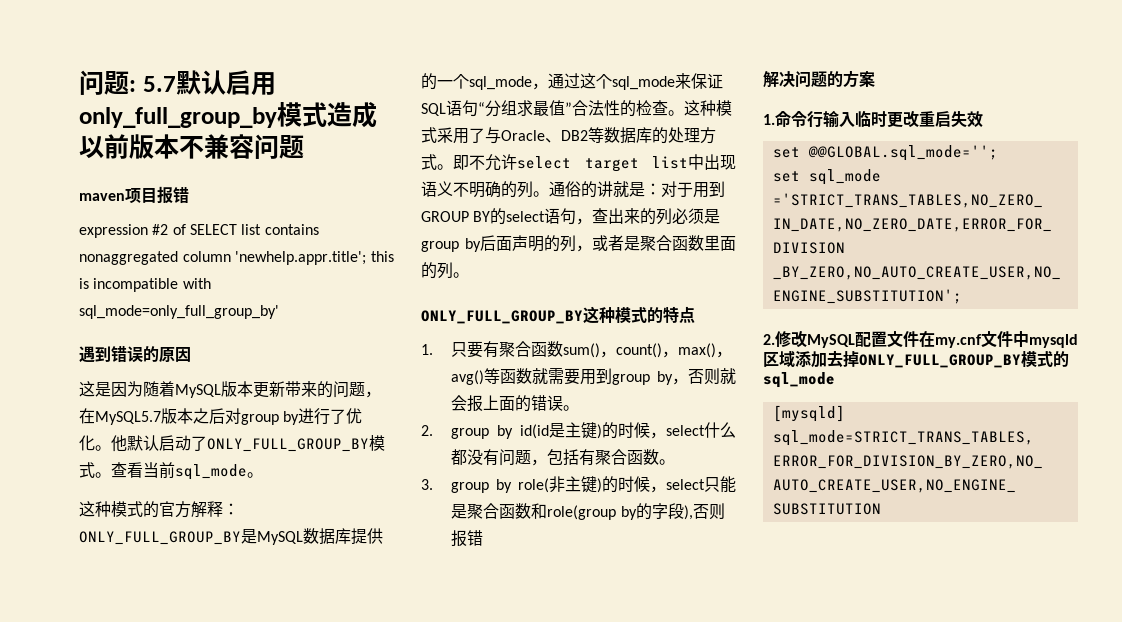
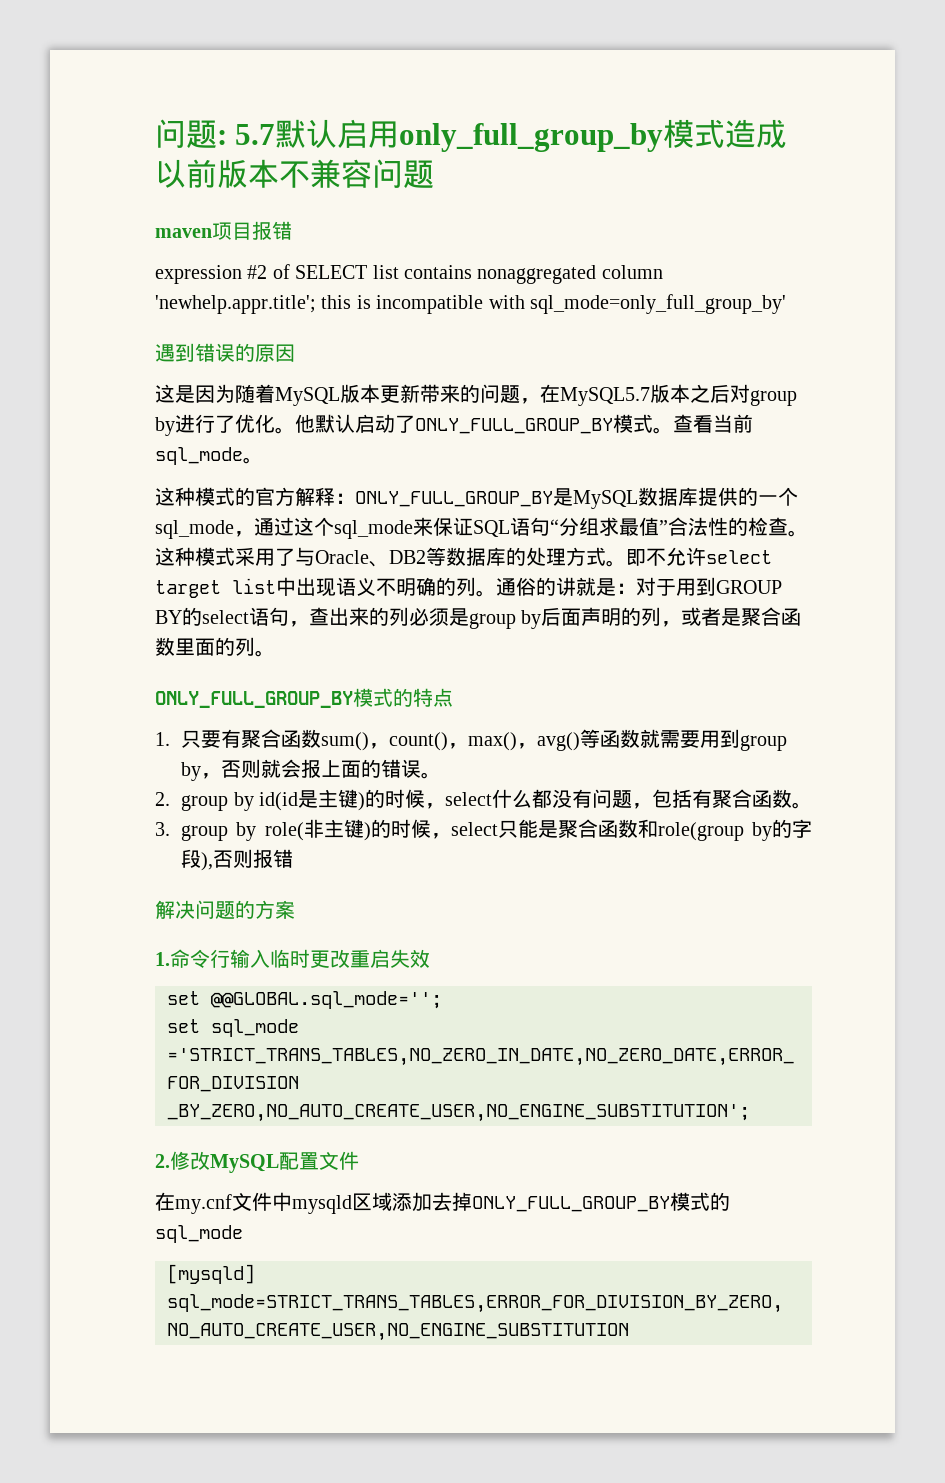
- ONLY_FULL_GROUP_BY这种模式的特点
+ ONLY_FULL_GROUP_BY模式的特点
- 2.修改MySQL配置文件在my.cnf文件中mysqld区域添加去掉ONLY_FULL_GROUP_BY模式的sql_mode
+ 2.修改MySQL配置文件
+ 在my.cnf文件中mysqld区域添加去掉ONLY_FULL_GROUP_BY模式的sql_mode

